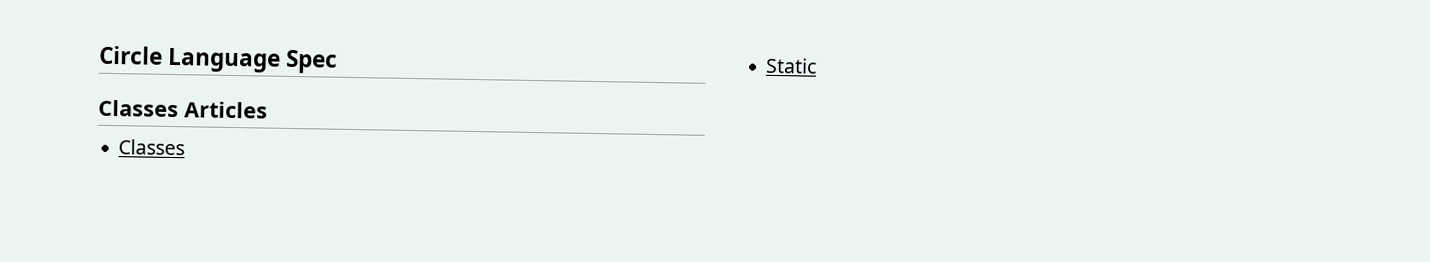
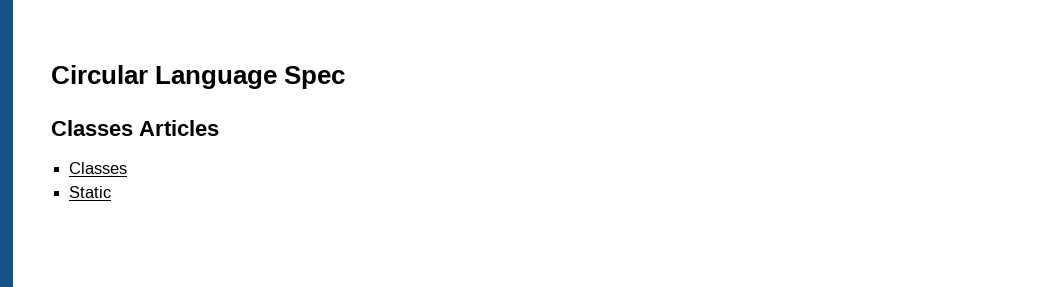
- Circle Language Spec
+ Circular Language Spec

